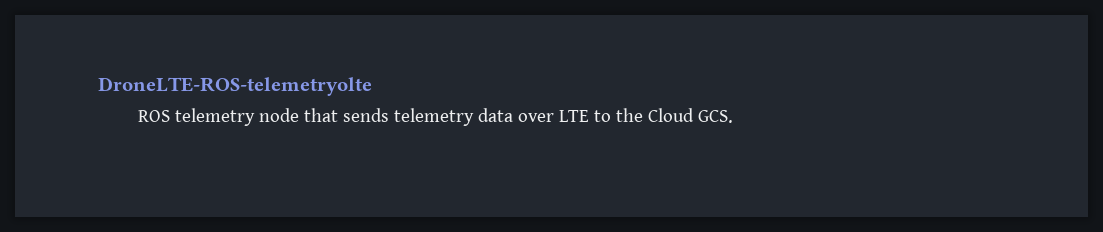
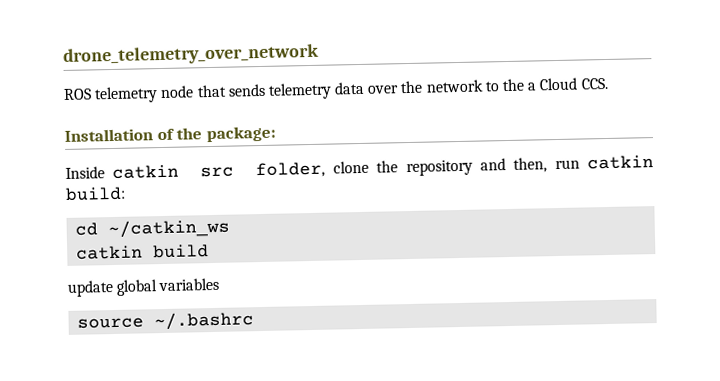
- DroneLTE-ROS-telemetryolte
+ drone_telemetry_over_network
- ROS telemetry node that sends telemetry data over LTE to the Cloud GCS.
+ ROS telemetry node that sends telemetry data over the network to the a Cloud CCS.
+ Installation of the package:
+ Inside catkin src folder, clone the repository and then, run catkin build:
+ cd ~/catkin_ws
+ catkin build
+ update global variables
+ source ~/.bashrc

